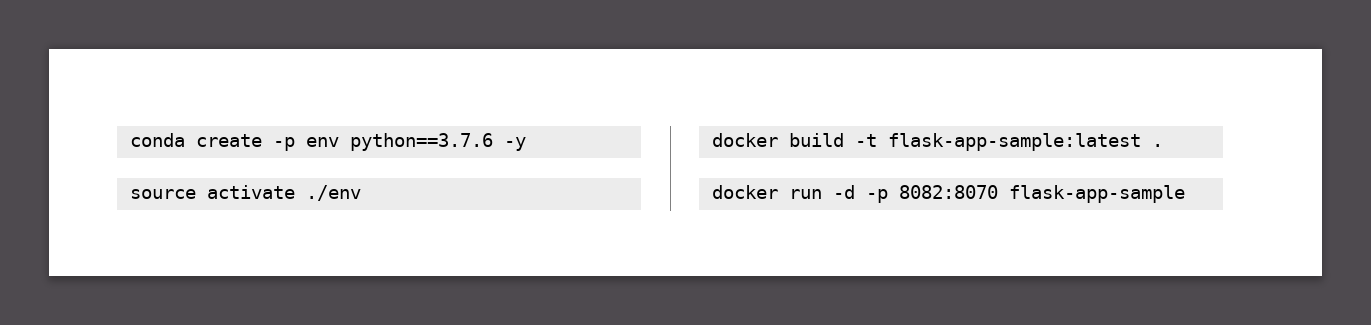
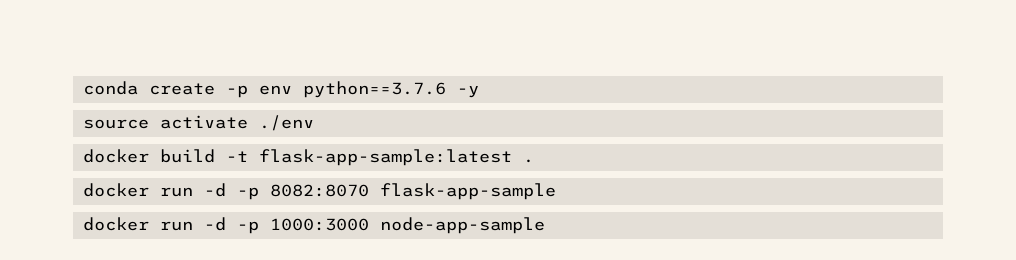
+ docker run -d -p 1000:3000 node-app-sample

